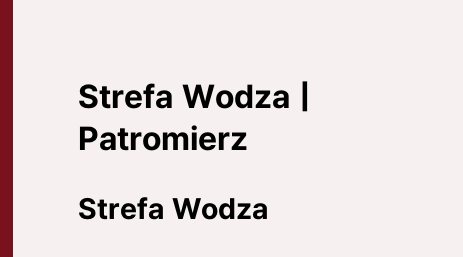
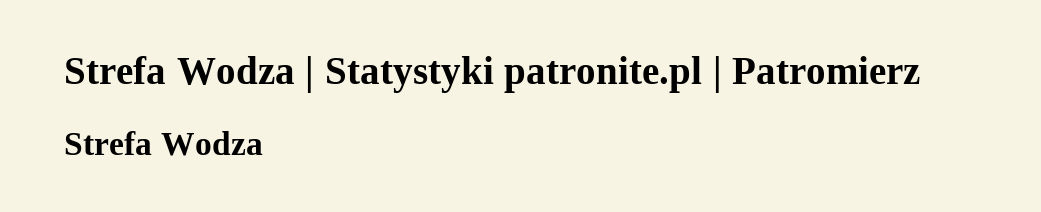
- Strefa Wodza | Patromierz
+ Strefa Wodza | Statystyki patronite.pl | Patromierz

